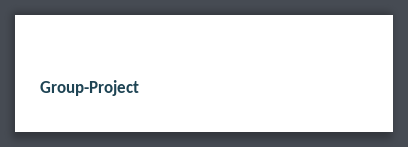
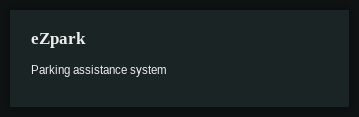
- Group-Project
+ eZpark
+ Parking assistance system

